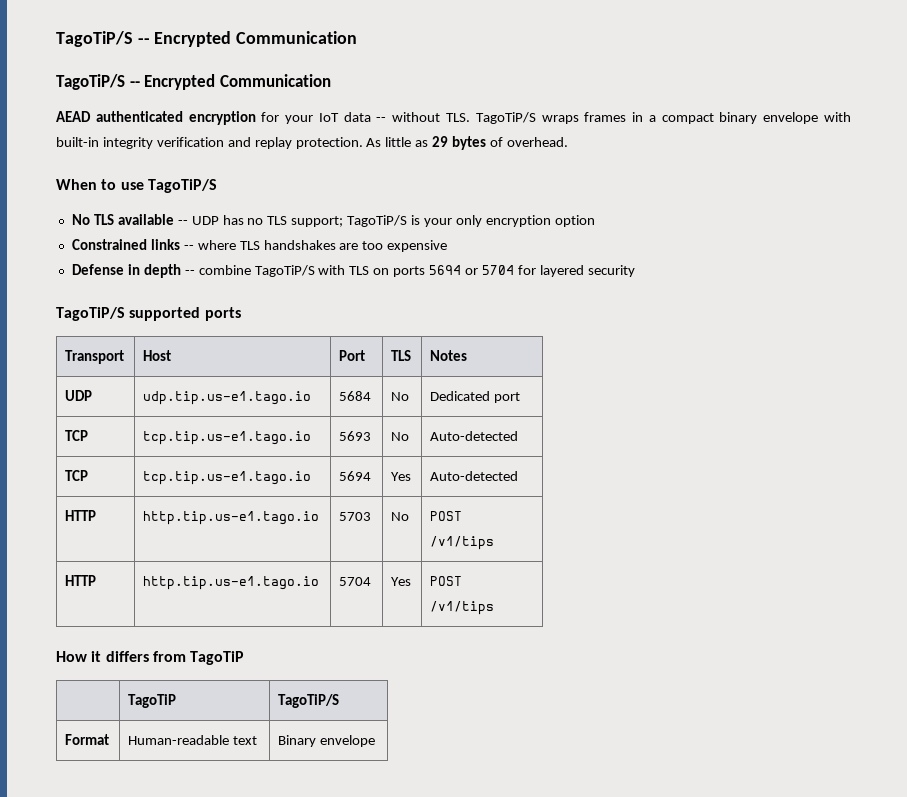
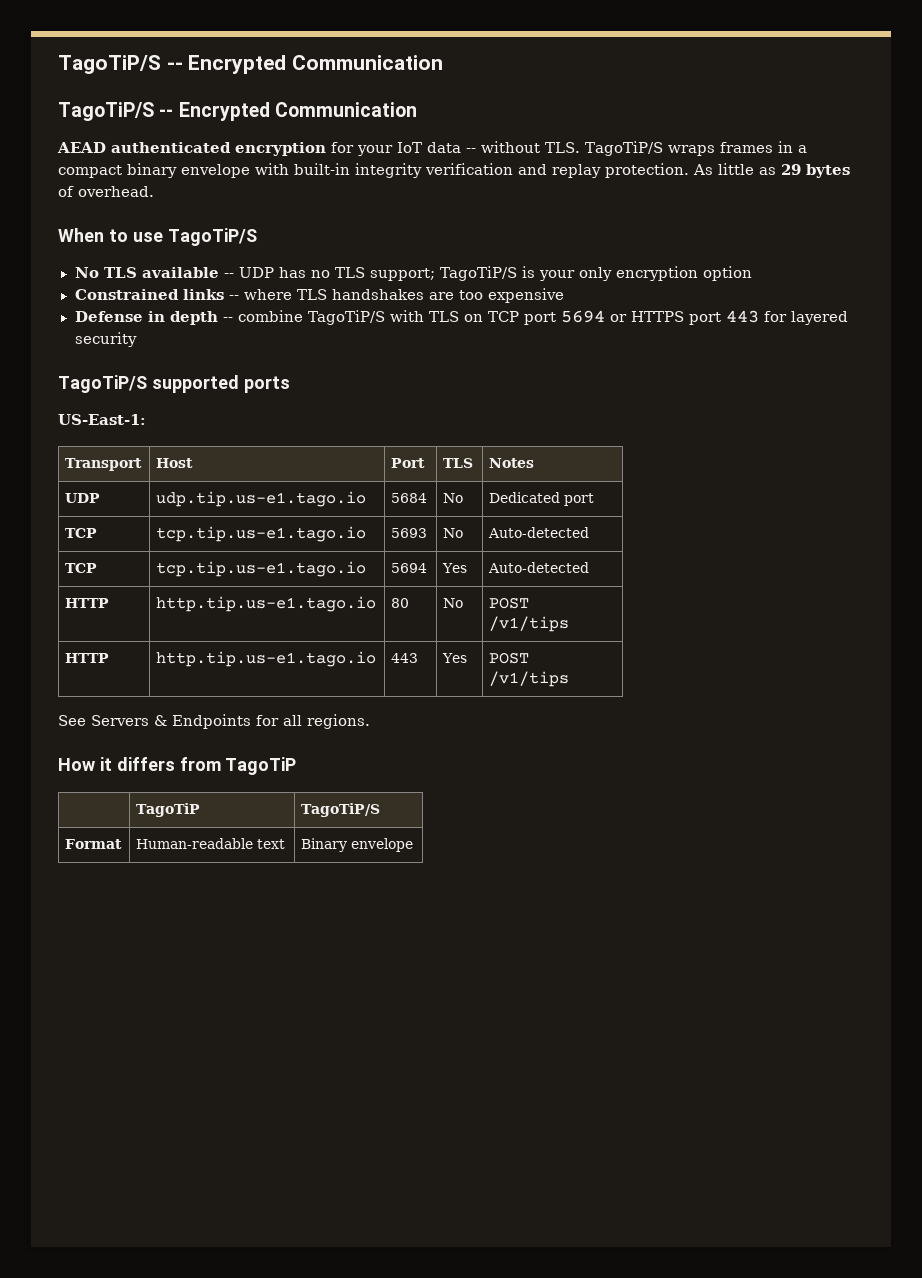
- Defense in depth -- combine TagoTiP/S with TLS on ports 5694 or 5704 for layered security
+ Defense in depth -- combine TagoTiP/S with TLS on TCP port 5694 or HTTPS port 443 for layered security
+ US-East-1:
- HTTP | http.tip.us-e1.tago.io | 5703 | No | POST /v1/tips
+ HTTP | http.tip.us-e1.tago.io | 80 | No | POST /v1/tips
- HTTP | http.tip.us-e1.tago.io | 5704 | Yes | POST /v1/tips
+ HTTP | http.tip.us-e1.tago.io | 443 | Yes | POST /v1/tips
+ See Servers & Endpoints for all regions.

